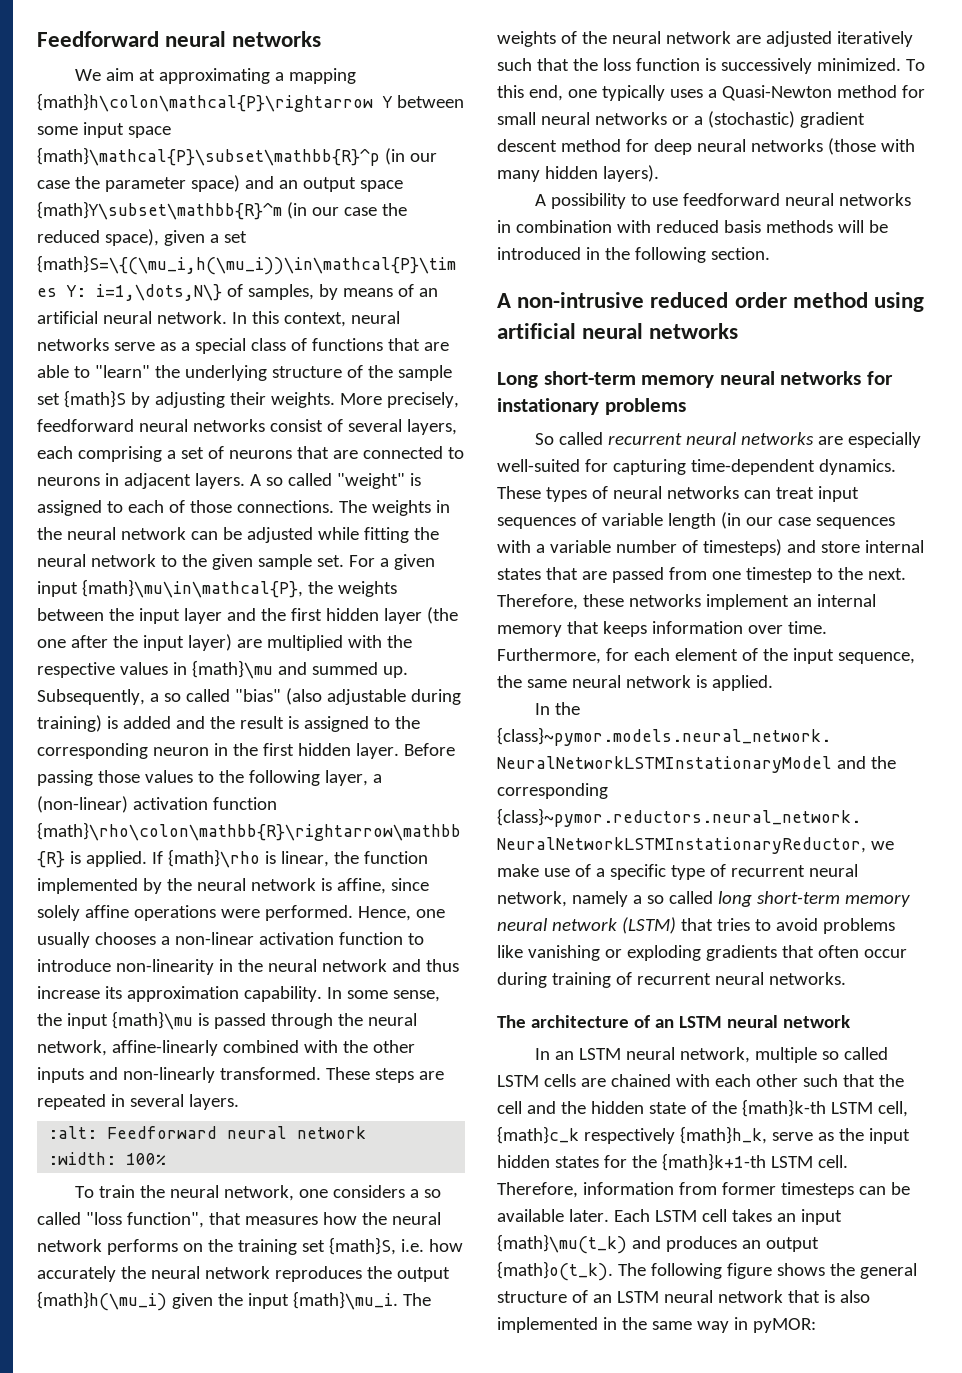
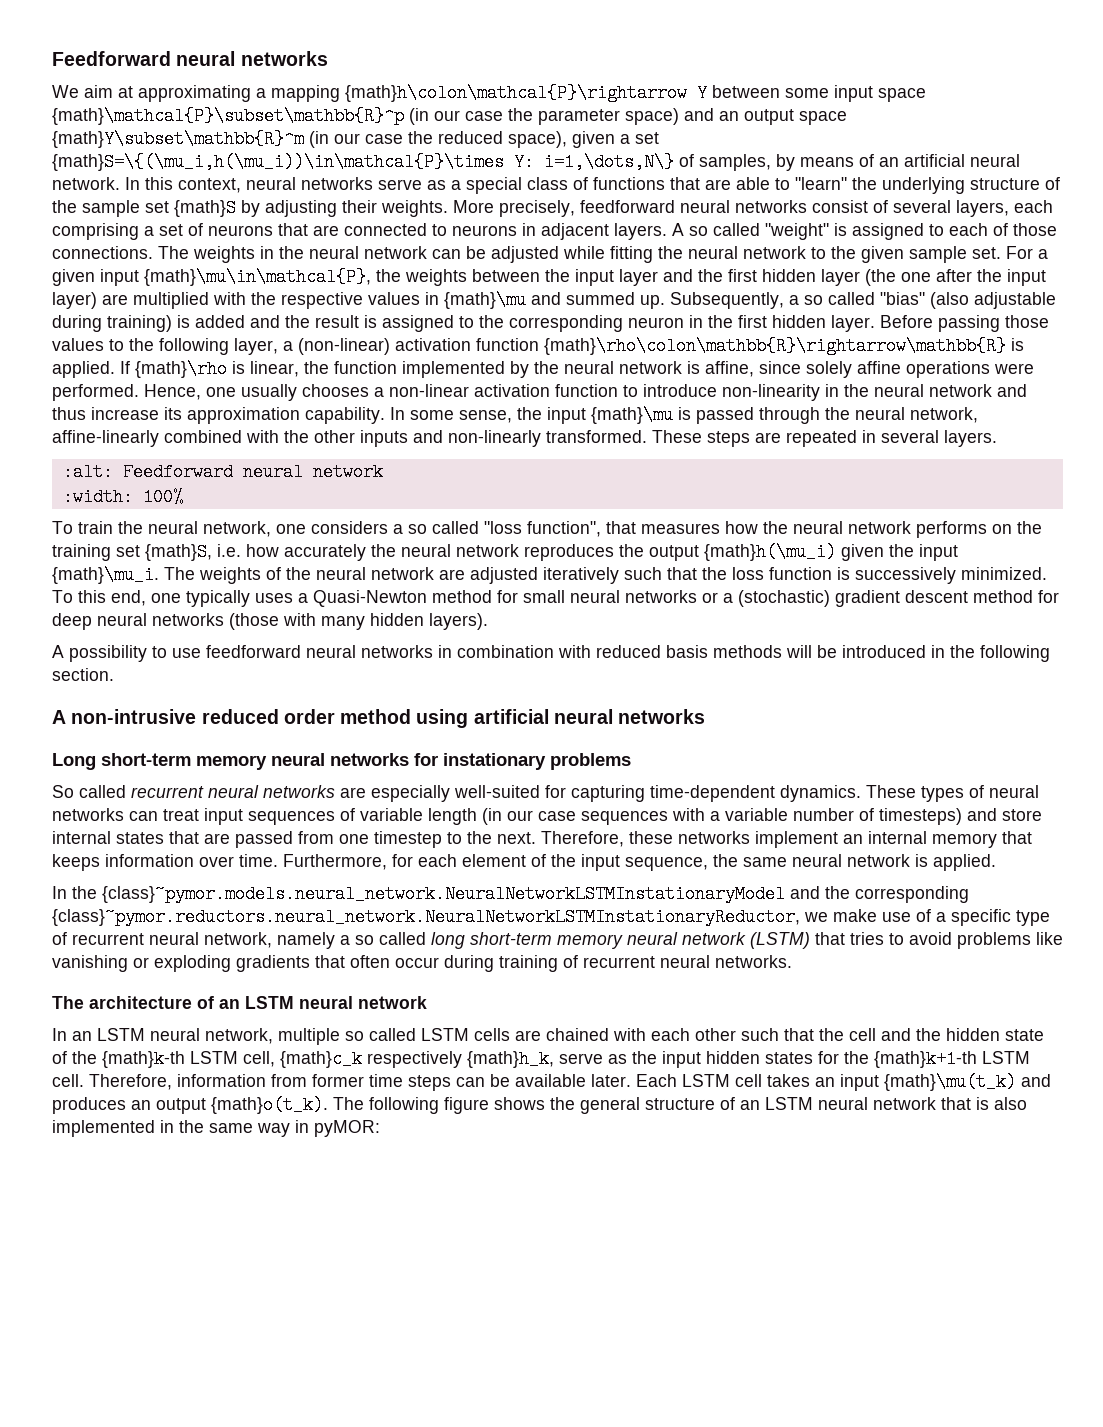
- Therefore, information from former timesteps can be available later.
+ Therefore, information from former time steps can be available later.

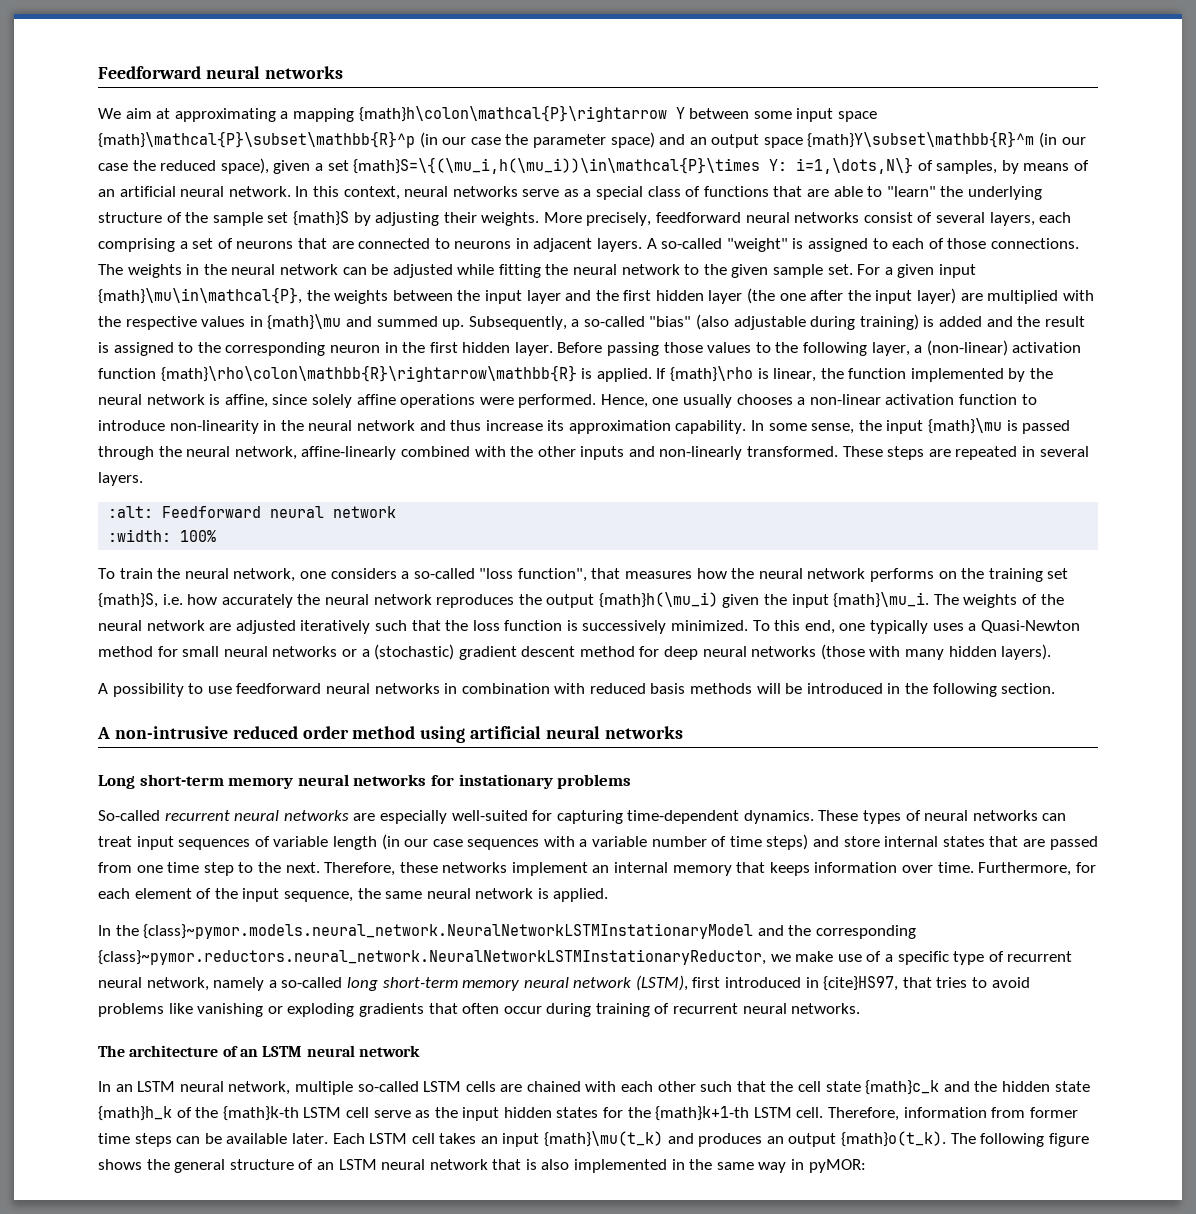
- A so called "weight" is assigned to each of those connections.
+ A so-called "weight" is assigned to each of those connections.
- Subsequently, a so called "bias" (also adjustable during training) is added and the result is assigned to the corresponding neuron in the first hidden layer.
+ Subsequently, a so-called "bias" (also adjustable during training) is added and the result is assigned to the corresponding neuron in the first hidden layer.
- To train the neural network, one considers a so called "loss function", that measures how the neural network performs on the training set {math}S, i.e. how accurately the neural network reproduces the output {math}h(\mu_i) given the input {math}\mu_i.
+ To train the neural network, one considers a so-called "loss function", that measures how the neural network performs on the training set {math}S, i.e. how accurately the neural network reproduces the output {math}h(\mu_i) given the input {math}\mu_i.
- So called recurrent neural networks are especially well-suited for capturing time-dependent dynamics.
+ So-called recurrent neural networks are especially well-suited for capturing time-dependent dynamics.
- These types of neural networks can treat input sequences of variable length (in our case sequences with a variable number of timesteps) and store internal states that are passed from one timestep to the next.
+ These types of neural networks can treat input sequences of variable length (in our case sequences with a variable number of time steps) and store internal states that are passed from one time step to the next.
- In the {class}~pymor.models.neural_network.NeuralNetworkLSTMInstationaryModel and the corresponding {class}~pymor.reductors.neural_network.NeuralNetworkLSTMInstationaryReductor, we make use of a specific type of recurrent neural network, namely a so called long short-term memory neural network (LSTM) that tries to avoid problems like vanishing or exploding gradients that often occur during training of recurrent neural networks.
+ In the {class}~pymor.models.neural_network.NeuralNetworkLSTMInstationaryModel and the corresponding {class}~pymor.reductors.neural_network.NeuralNetworkLSTMInstationaryReductor, we make use of a specific type of recurrent neural network, namely a so-called long short-term memory neural network (LSTM), first introduced in {cite}HS97, that tries to avoid problems like vanishing or exploding gradients that often occur during training of recurrent neural networks.
- In an LSTM neural network, multiple so called LSTM cells are chained with each other such that the cell and the hidden state of the {math}k-th LSTM cell, {math}c_k respectively {math}h_k, serve as the input hidden states for the {math}k+1-th LSTM cell.
+ In an LSTM neural network, multiple so-called LSTM cells are chained with each other such that the cell state {math}c_k and the hidden state {math}h_k of the {math}k-th LSTM cell serve as the input hidden states for the {math}k+1-th LSTM cell.

